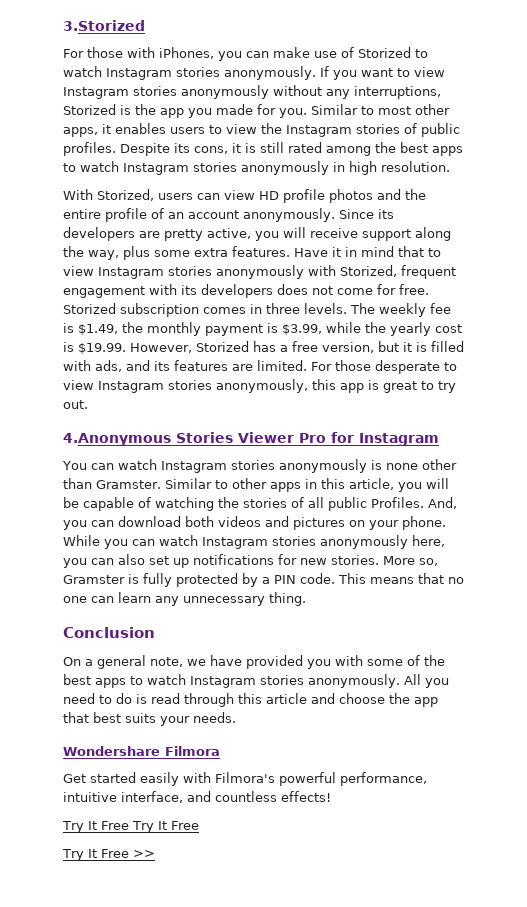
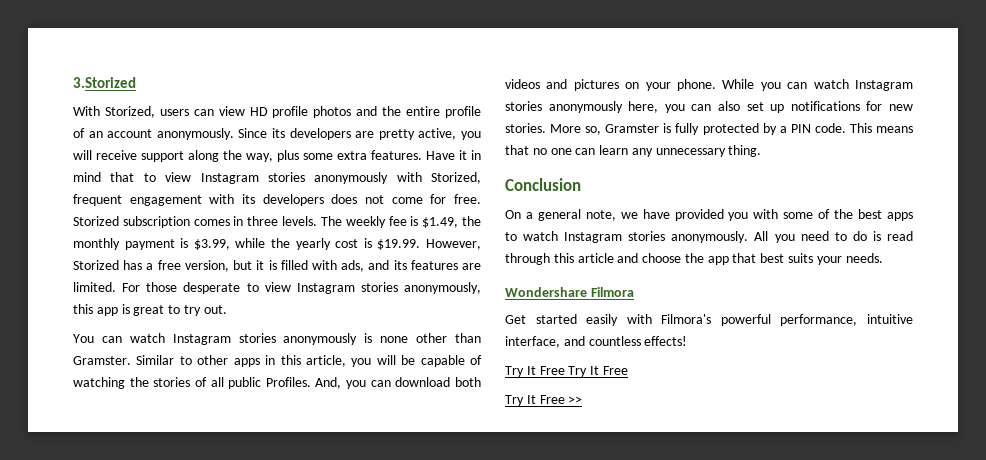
- For those with iPhones, you can make use of Storized to watch Instagram stories anonymously. If you want to view Instagram stories anonymously without any interruptions, Storized is the app you made for you. Similar to most other apps, it enables users to view the Instagram stories of public profiles. Despite its cons, it is still rated among the best apps to watch Instagram stories anonymously in high resolution.
- 4.Anonymous Stories Viewer Pro for Instagram

